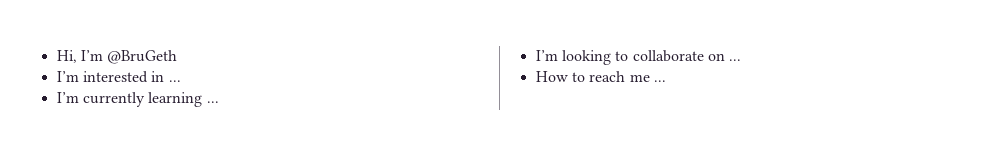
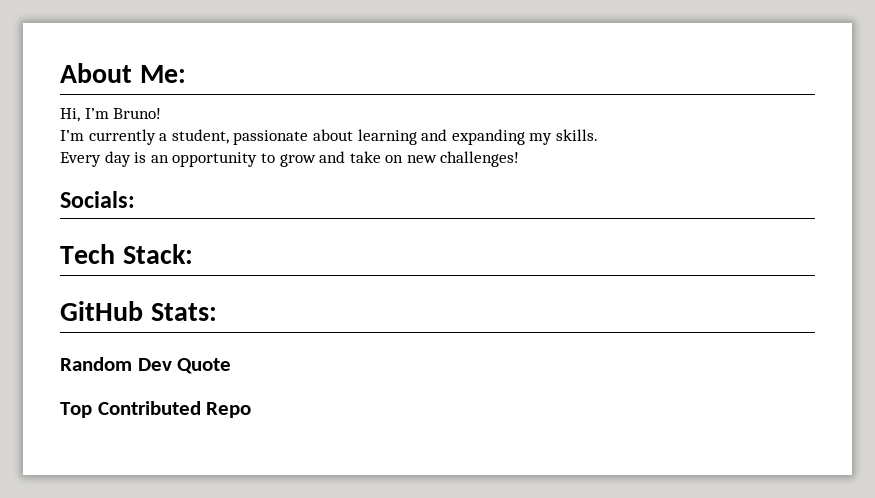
- Hi, I’m @BruGeth
- I’m interested in ...
- I’m currently learning ...
- I’m looking to collaborate on ...
- How to reach me ...
+ About Me:
+ Hi, I’m Bruno!
+ I’m currently a student, passionate about learning and expanding my skills.
+ Every day is an opportunity to grow and take on new challenges!
+ Socials:
+ Tech Stack:
+ GitHub Stats:
+ Random Dev Quote
+ Top Contributed Repo

